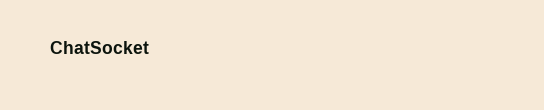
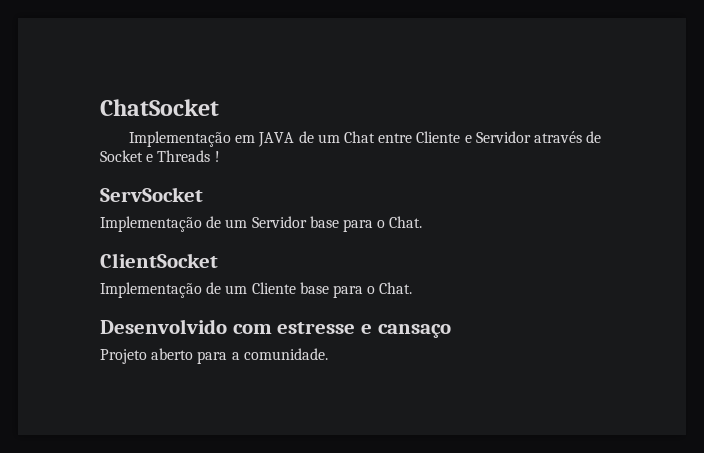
+ Implementação em JAVA de um Chat entre Cliente e Servidor através de Socket e Threads !
+ ServSocket
+ Implementação de um Servidor base para o Chat.
+ ClientSocket
+ Implementação de um Cliente base para o Chat.
+ Desenvolvido com estresse e cansaço
+ Projeto aberto para a comunidade.

